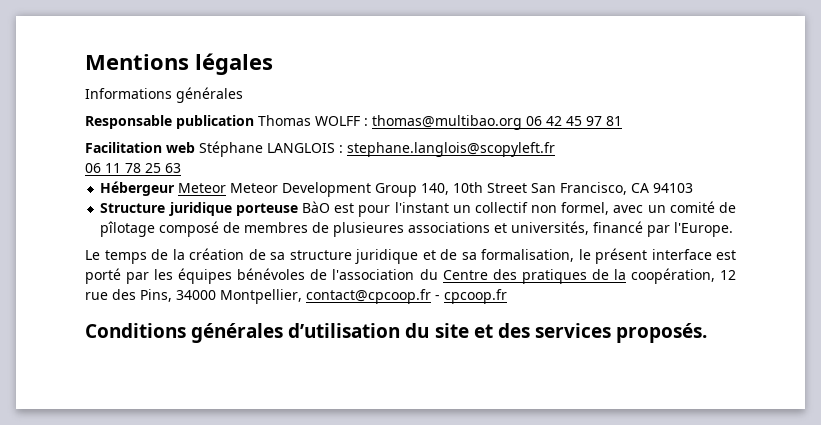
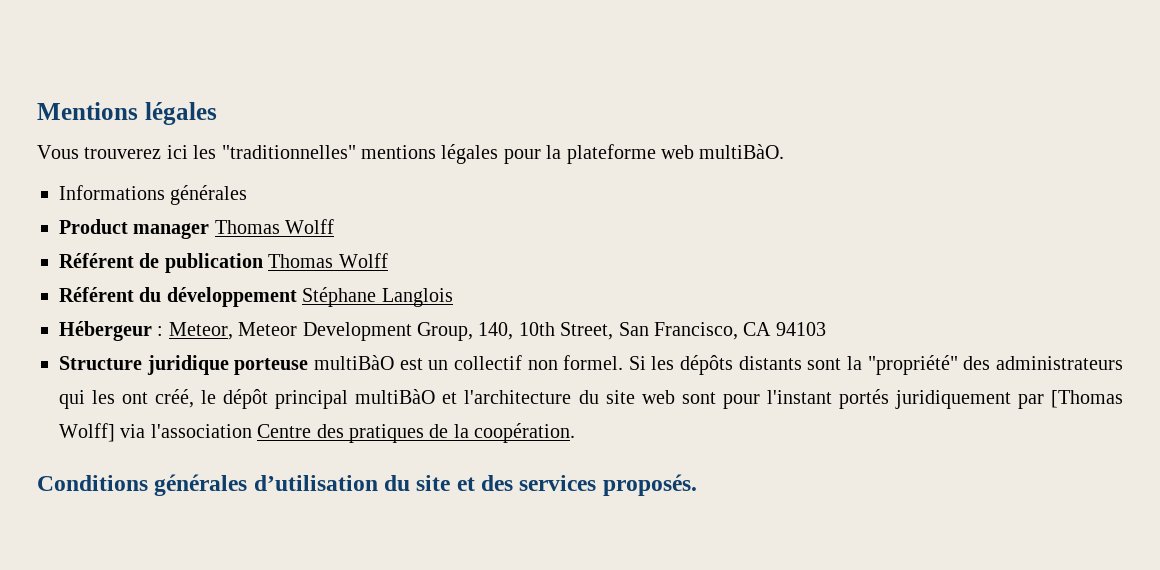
+ Vous trouverez ici les "traditionnelles" mentions légales pour la plateforme web multiBàO.
  Informations générales
- Responsable publication Thomas WOLFF : thomas@multibao.org 06 42 45 97 81
- Facilitation web Stéphane LANGLOIS : stephane.langlois@scopyleft.fr
- 06 11 78 25 63
+ Product manager Thomas Wolff
+ Référent de publication Thomas Wolff
+ Référent du développement Stéphane Langlois
- Hébergeur Meteor Meteor Development Group 140, 10th Street San Francisco, CA 94103
+ Hébergeur : Meteor, Meteor Development Group, 140, 10th Street, San Francisco, CA 94103
- Structure juridique porteuse BàO est pour l'instant un collectif non formel, avec un comité de pîlotage composé de membres de plusieures associations et universités, financé par l'Europe.
- Le temps de la création de sa structure juridique et de sa formalisation, le présent interface est porté par les équipes bénévoles de l'association du Centre des pratiques de la coopération, 12 rue des Pins, 34000 Montpellier, contact@cpcoop.fr - cpcoop.fr
+ Structure juridique porteuse multiBàO est un collectif non formel. Si les dépôts distants sont la "propriété" des administrateurs qui les ont créé, le dépôt principal multiBàO et l'architecture du site web sont pour l'instant portés juridiquement par [Thomas Wolff] via l'association Centre des pratiques de la coopération.

